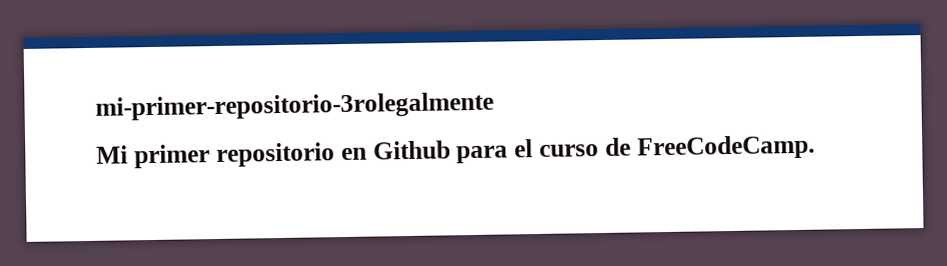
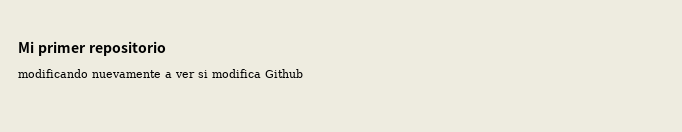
- mi-primer-repositorio-3rolegalmente
- Mi primer repositorio en Github para el curso de FreeCodeCamp.
+ Mi primer repositorio
+ modificando nuevamente a ver si modifica Github

